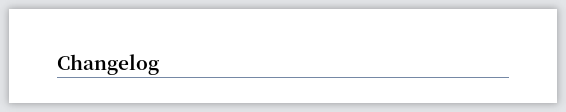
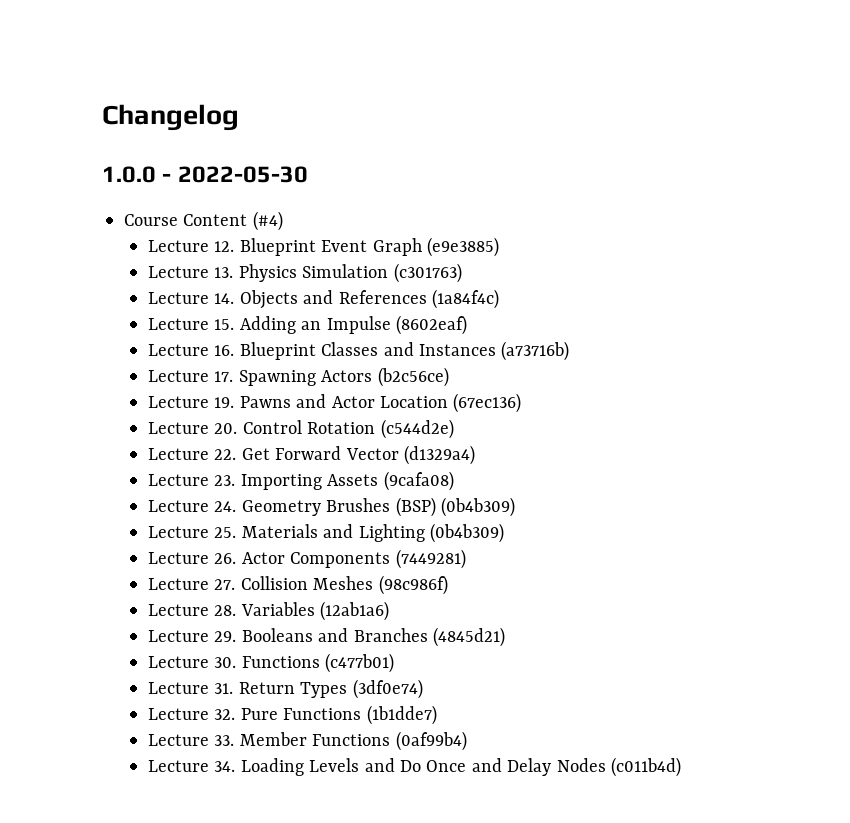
+ 1.0.0 - 2022-05-30
+ Course Content (#4)
+ Lecture 12. Blueprint Event Graph (e9e3885)
+ Lecture 13. Physics Simulation (c301763)
+ Lecture 14. Objects and References (1a84f4c)
+ Lecture 15. Adding an Impulse (8602eaf)
+ Lecture 16. Blueprint Classes and Instances (a73716b)
+ Lecture 17. Spawning Actors (b2c56ce)
+ Lecture 19. Pawns and Actor Location (67ec136)
+ Lecture 20. Control Rotation (c544d2e)
+ Lecture 22. Get Forward Vector (d1329a4)
+ Lecture 23. Importing Assets (9cafa08)
+ Lecture 24. Geometry Brushes (BSP) (0b4b309)
+ Lecture 25. Materials and Lighting (0b4b309)
+ Lecture 26. Actor Components (7449281)
+ Lecture 27. Collision Meshes (98c986f)
+ Lecture 28. Variables (12ab1a6)
+ Lecture 29. Booleans and Branches (4845d21)
+ Lecture 30. Functions (c477b01)
+ Lecture 31. Return Types (3df0e74)
+ Lecture 32. Pure Functions (1b1dde7)
+ Lecture 33. Member Functions (0af99b4)
+ Lecture 34. Loading Levels and Do Once and Delay Nodes (c011b4d)

